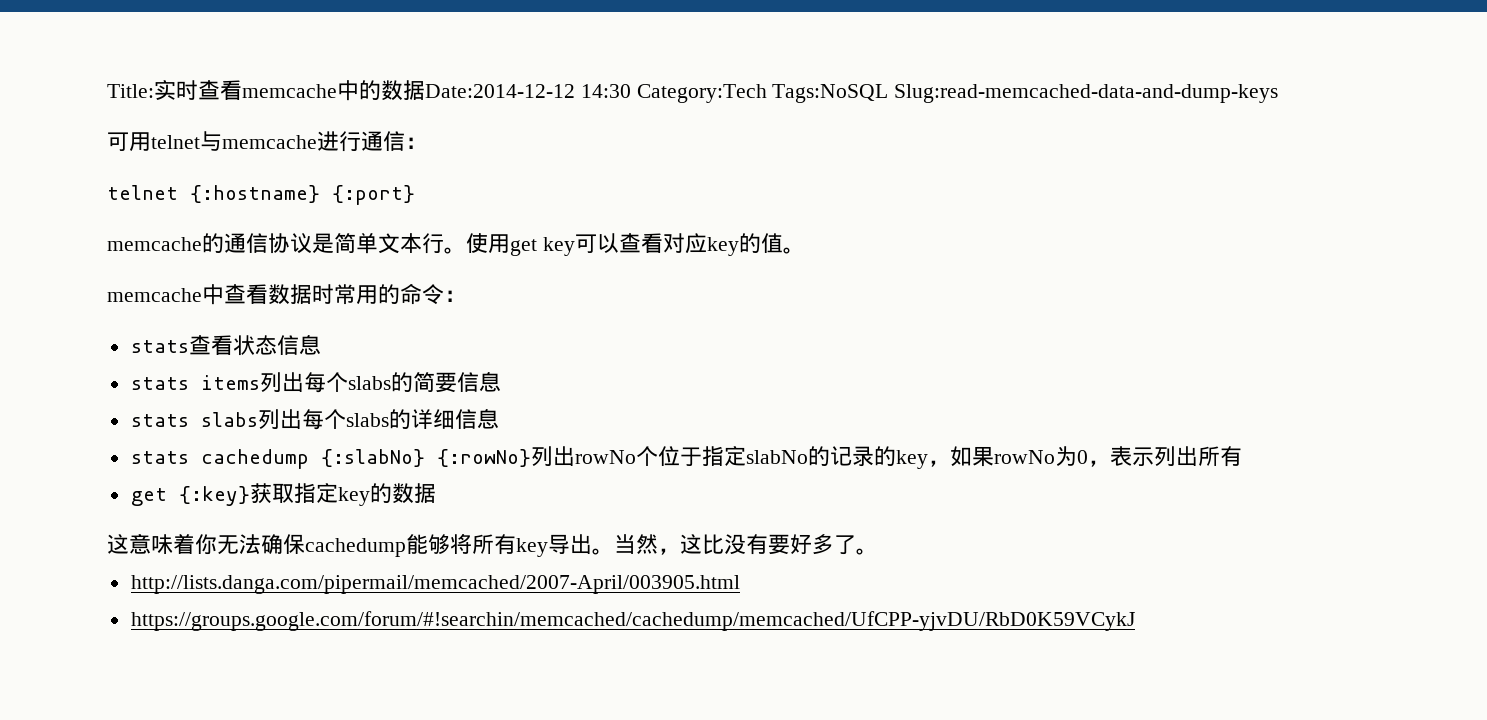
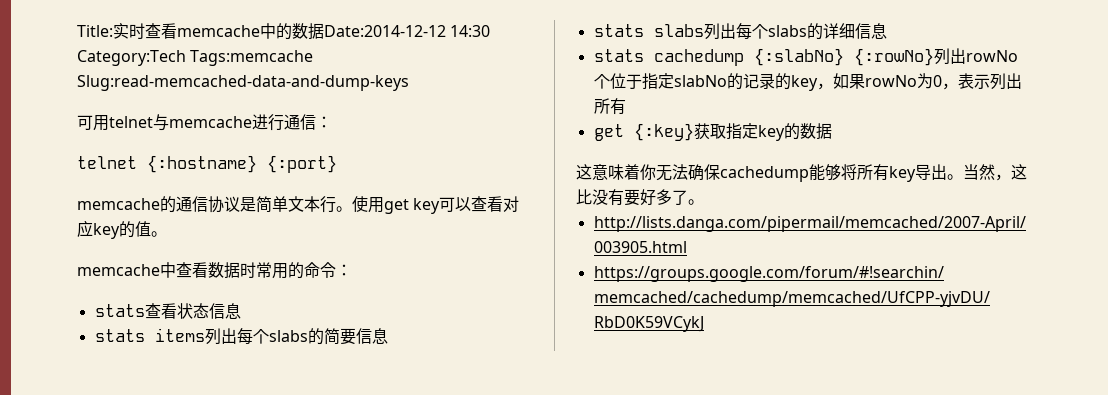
- Title:实时查看memcache中的数据Date:2014-12-12 14:30 Category:Tech Tags:NoSQL Slug:read-memcached-data-and-dump-keys
+ Title:实时查看memcache中的数据Date:2014-12-12 14:30 Category:Tech Tags:memcache Slug:read-memcached-data-and-dump-keys

